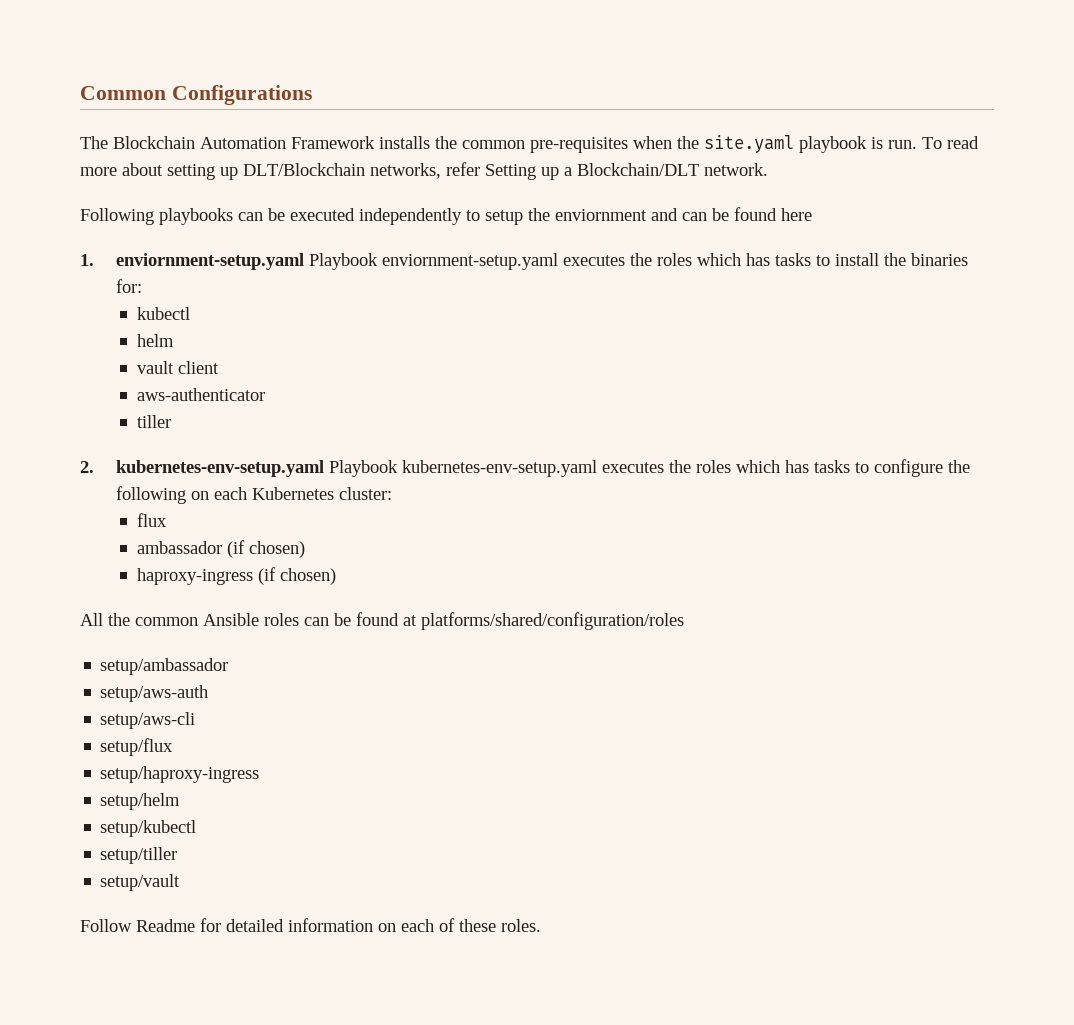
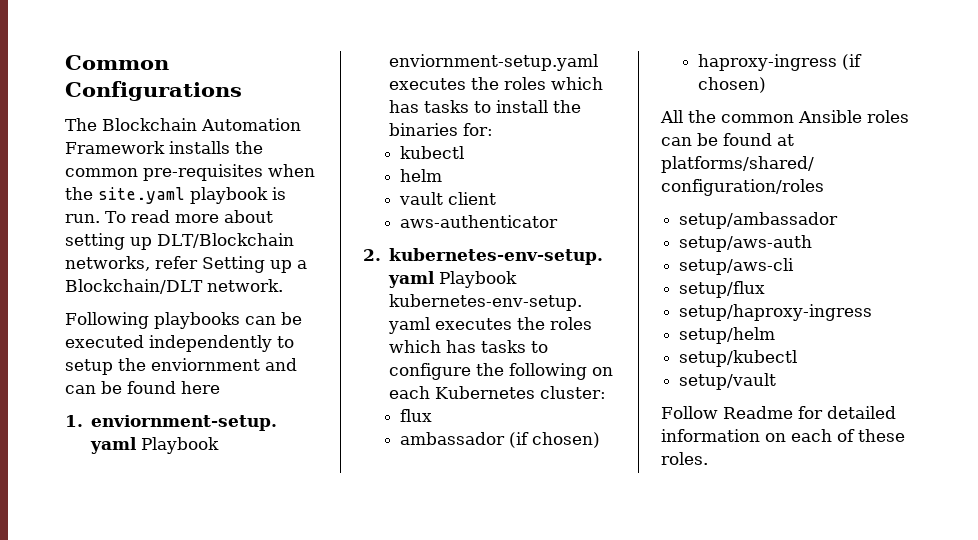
- tiller
- setup/tiller

